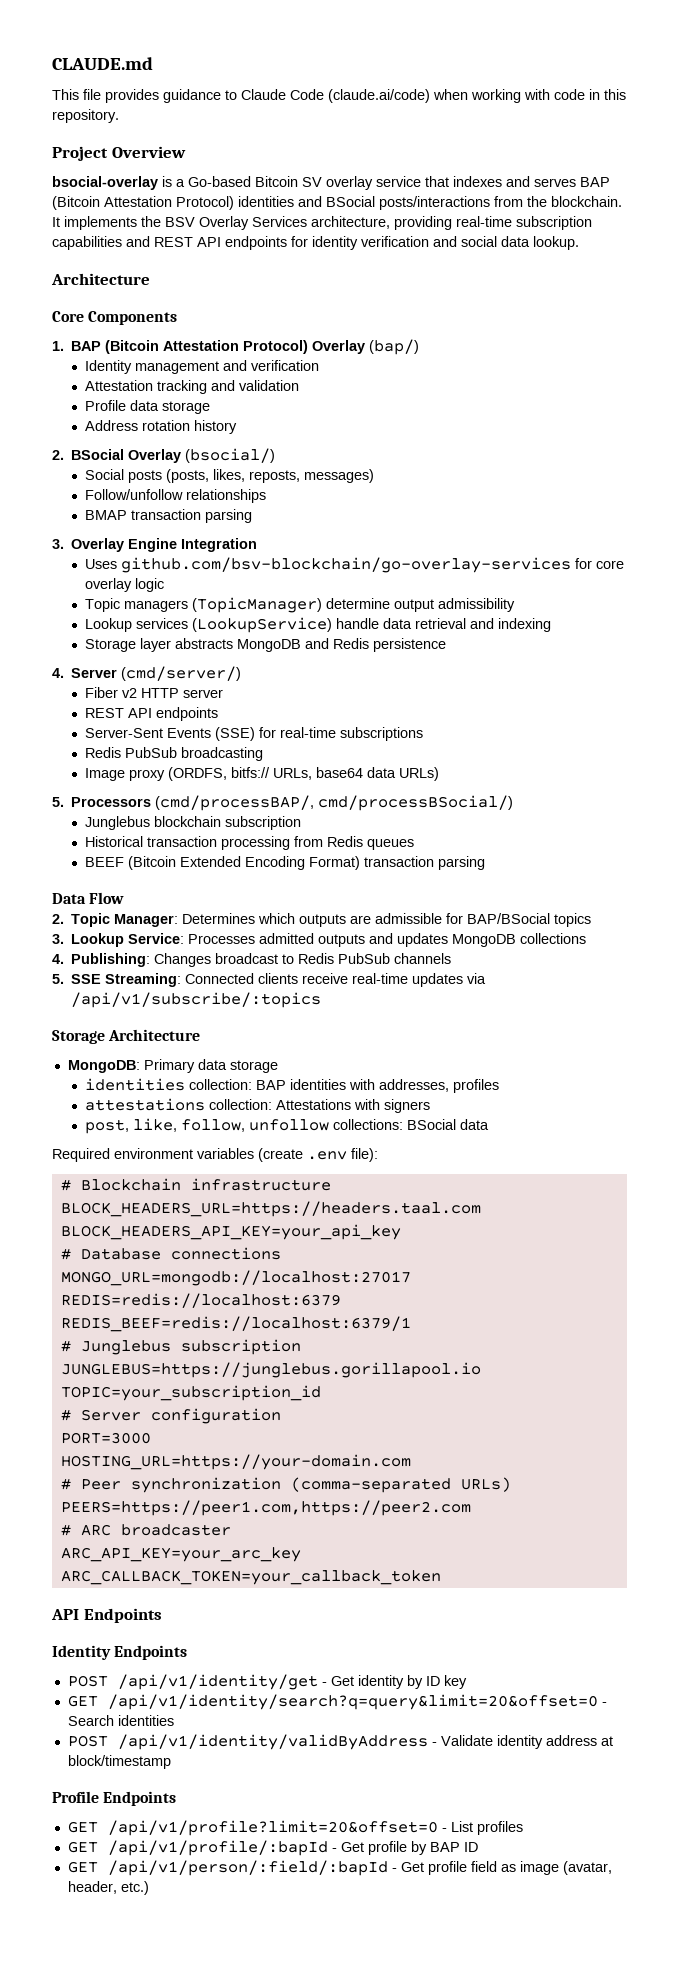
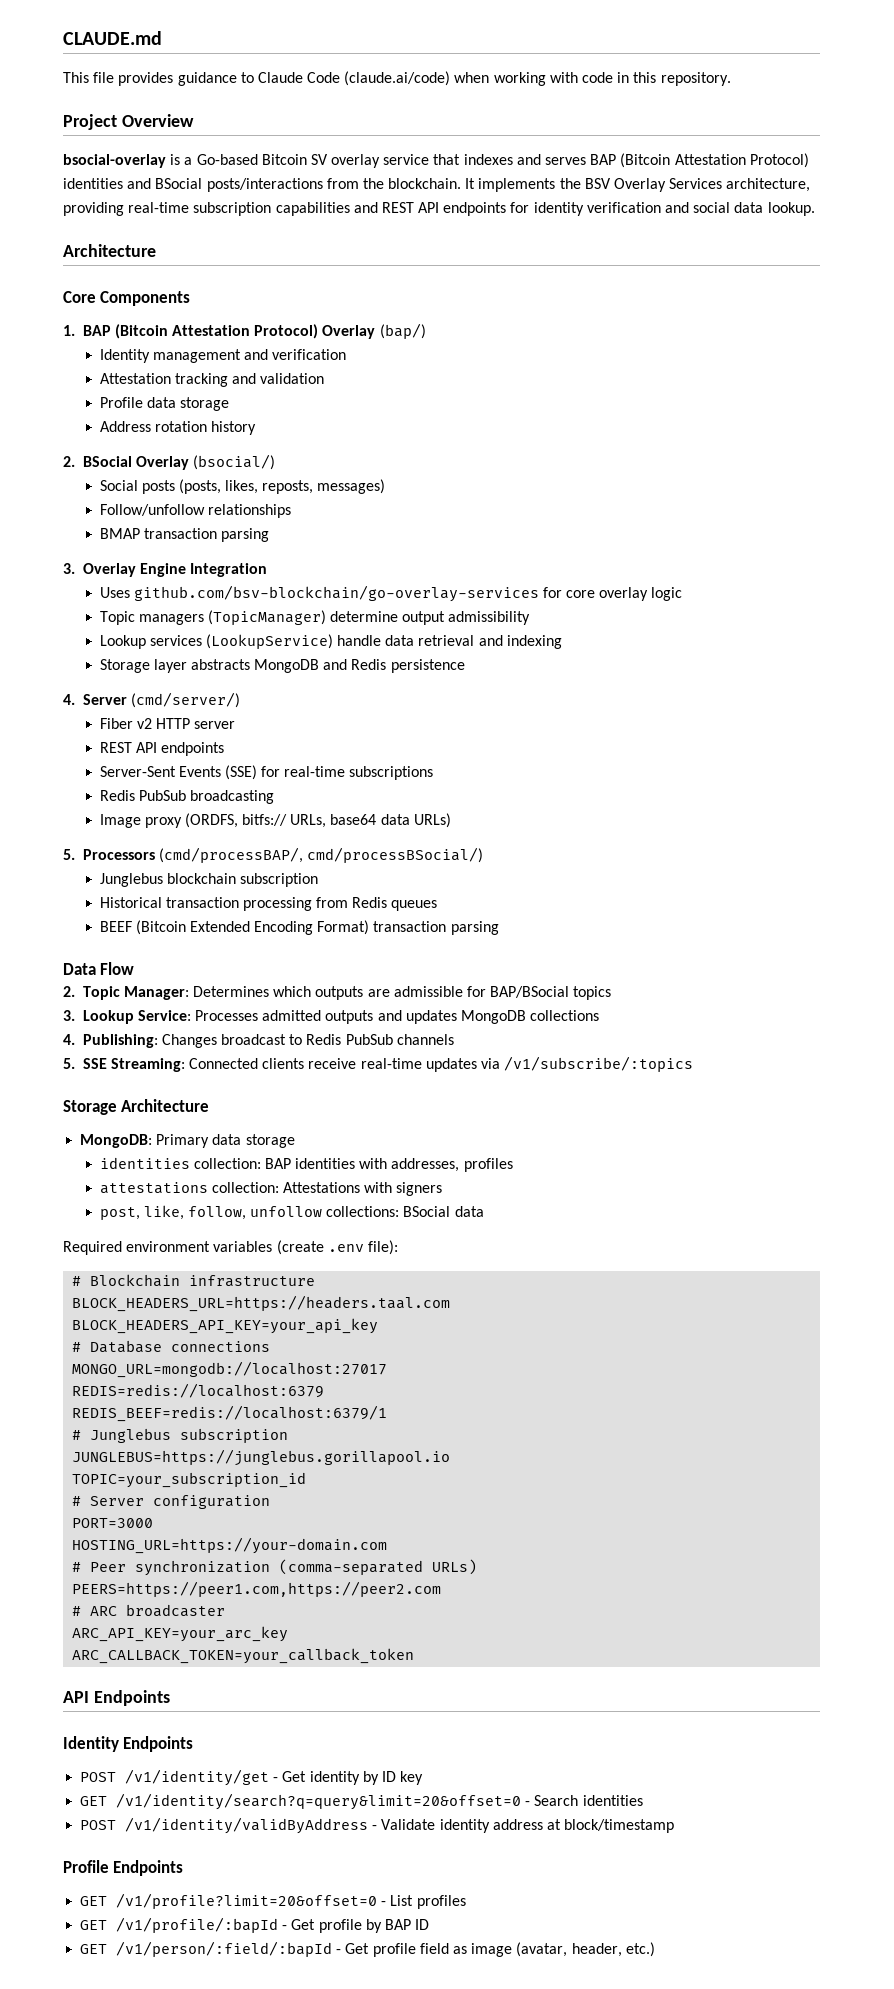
- 5. SSE Streaming: Connected clients receive real-time updates via /api/v1/subscribe/:topics
+ 5. SSE Streaming: Connected clients receive real-time updates via /v1/subscribe/:topics
- POST /api/v1/identity/get - Get identity by ID key
+ POST /v1/identity/get - Get identity by ID key
- GET /api/v1/identity/search?q=query&limit=20&offset=0 - Search identities
+ GET /v1/identity/search?q=query&limit=20&offset=0 - Search identities
- POST /api/v1/identity/validByAddress - Validate identity address at block/timestamp
+ POST /v1/identity/validByAddress - Validate identity address at block/timestamp
- GET /api/v1/profile?limit=20&offset=0 - List profiles
+ GET /v1/profile?limit=20&offset=0 - List profiles
- GET /api/v1/profile/:bapId - Get profile by BAP ID
+ GET /v1/profile/:bapId - Get profile by BAP ID
- GET /api/v1/person/:field/:bapId - Get profile field as image (avatar, header, etc.)
+ GET /v1/person/:field/:bapId - Get profile field as image (avatar, header, etc.)

